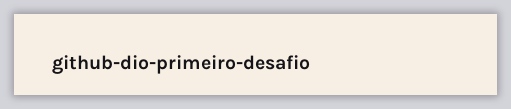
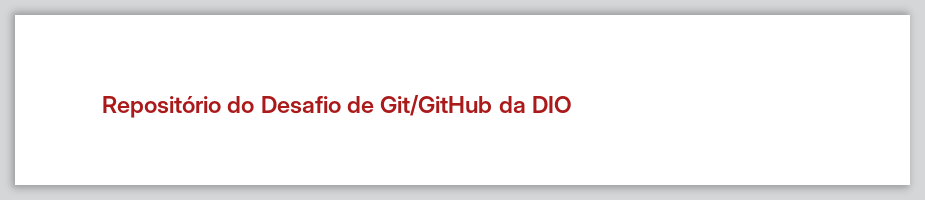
- github-dio-primeiro-desafio
+ Repositório do Desafio de Git/GitHub da DIO

